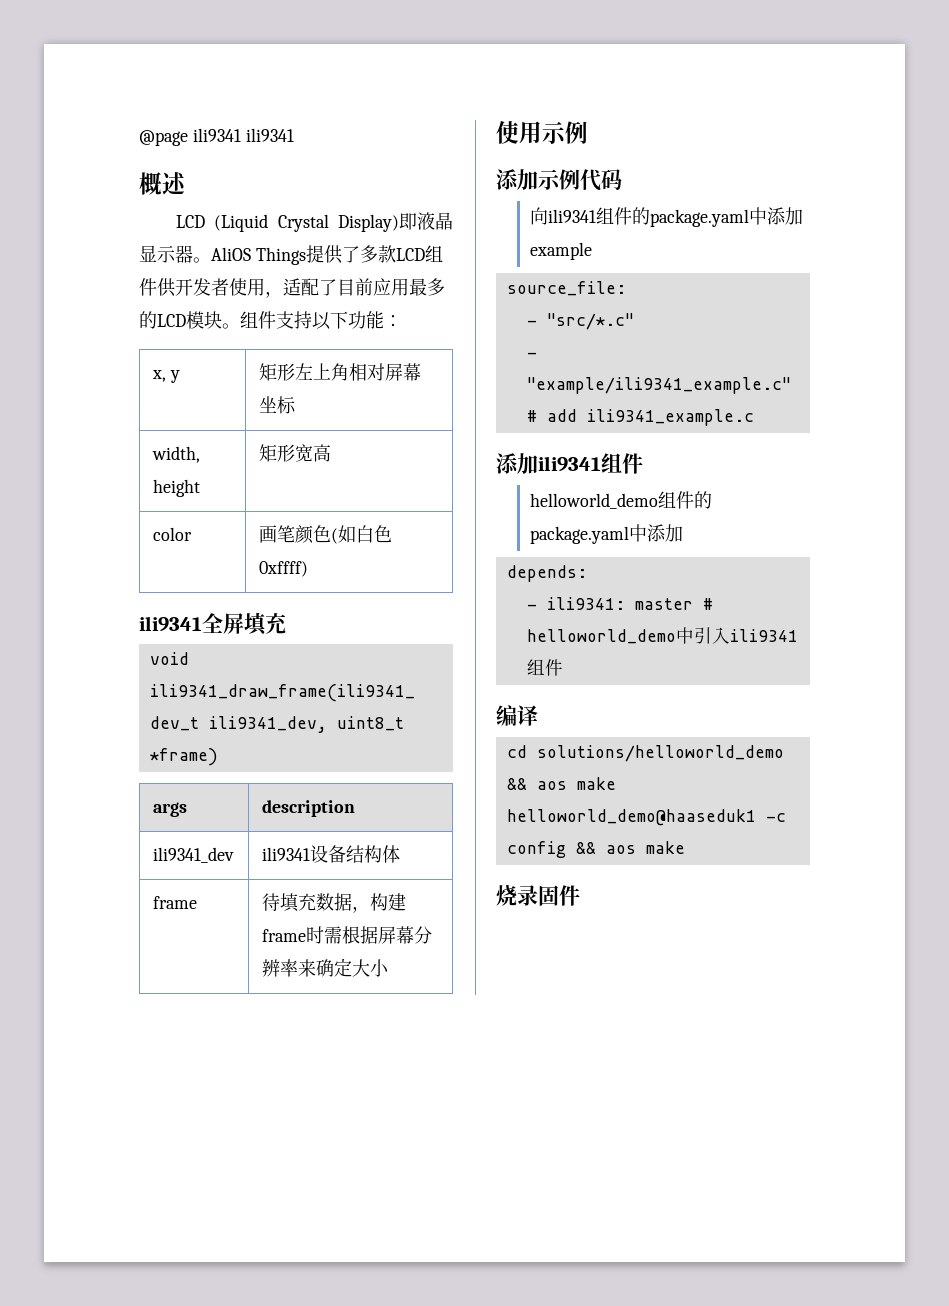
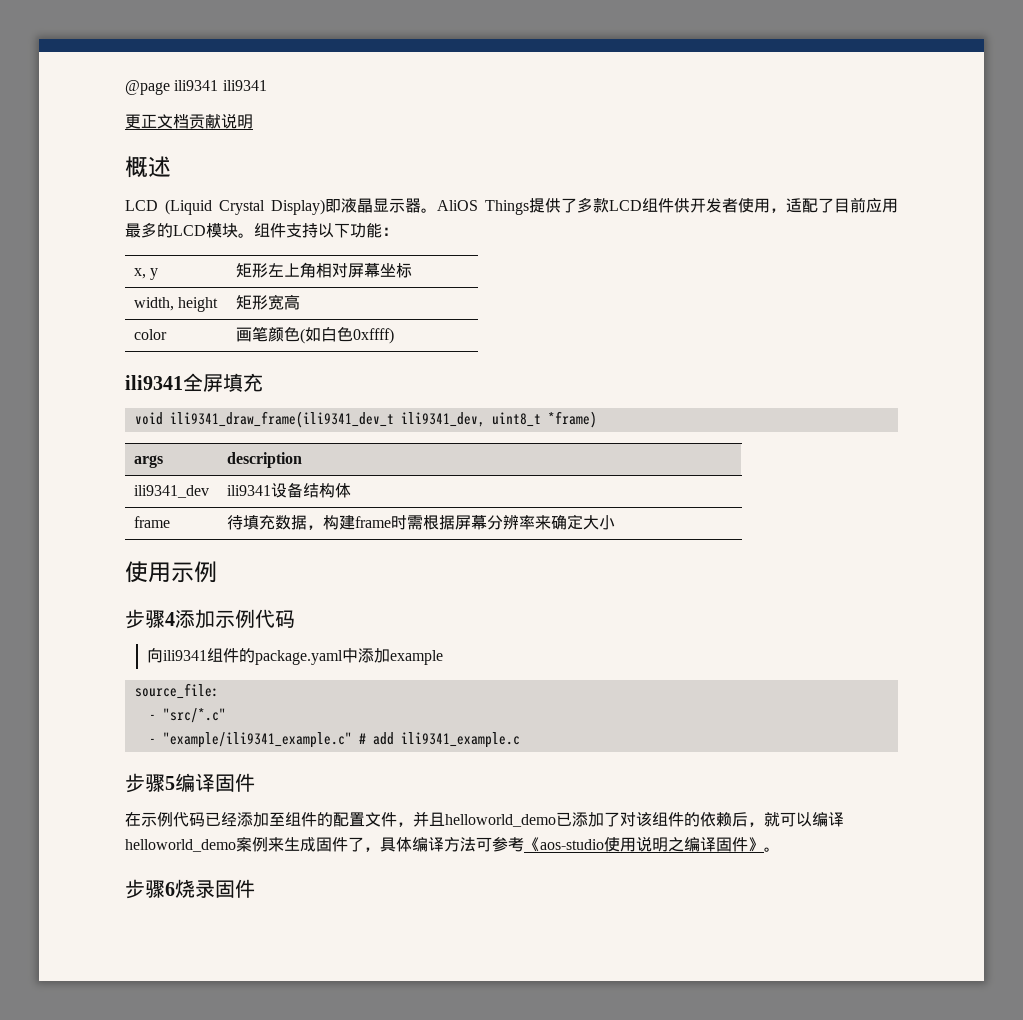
+ 更正文档贡献说明
- 添加示例代码
+ 步骤4添加示例代码
- 添加ili9341组件
- helloworld_demo组件的package.yaml中添加
- depends:
- - ili9341: master # helloworld_demo中引入ili9341组件
- 编译
- cd solutions/helloworld_demo && aos make helloworld_demo@haaseduk1 -c config && aos make
- 烧录固件
+ 步骤5编译固件
+ 在示例代码已经添加至组件的配置文件，并且helloworld_demo已添加了对该组件的依赖后，就可以编译helloworld_demo案例来生成固件了，具体编译方法可参考《aos-studio使用说明之编译固件》。
+ 步骤6烧录固件

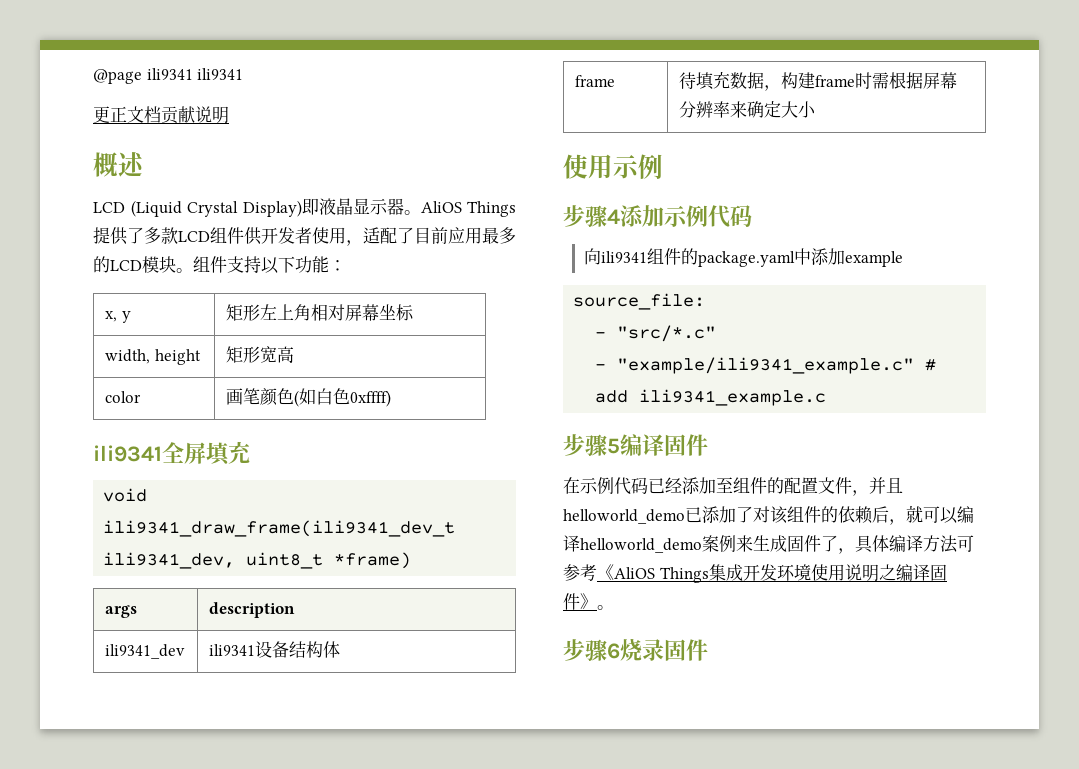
- 在示例代码已经添加至组件的配置文件，并且helloworld_demo已添加了对该组件的依赖后，就可以编译helloworld_demo案例来生成固件了，具体编译方法可参考《aos-studio使用说明之编译固件》。
+ 在示例代码已经添加至组件的配置文件，并且helloworld_demo已添加了对该组件的依赖后，就可以编译helloworld_demo案例来生成固件了，具体编译方法可参考《AliOS Things集成开发环境使用说明之编译固件》。

